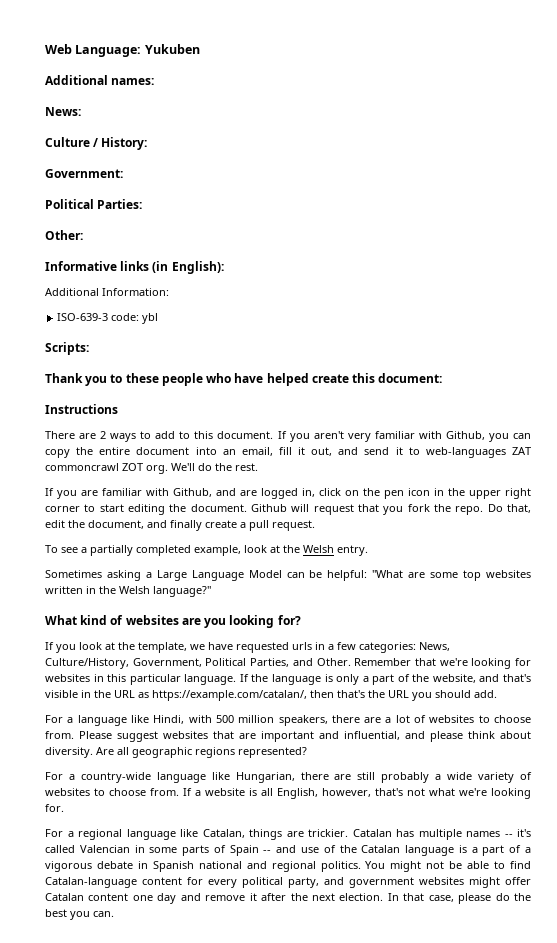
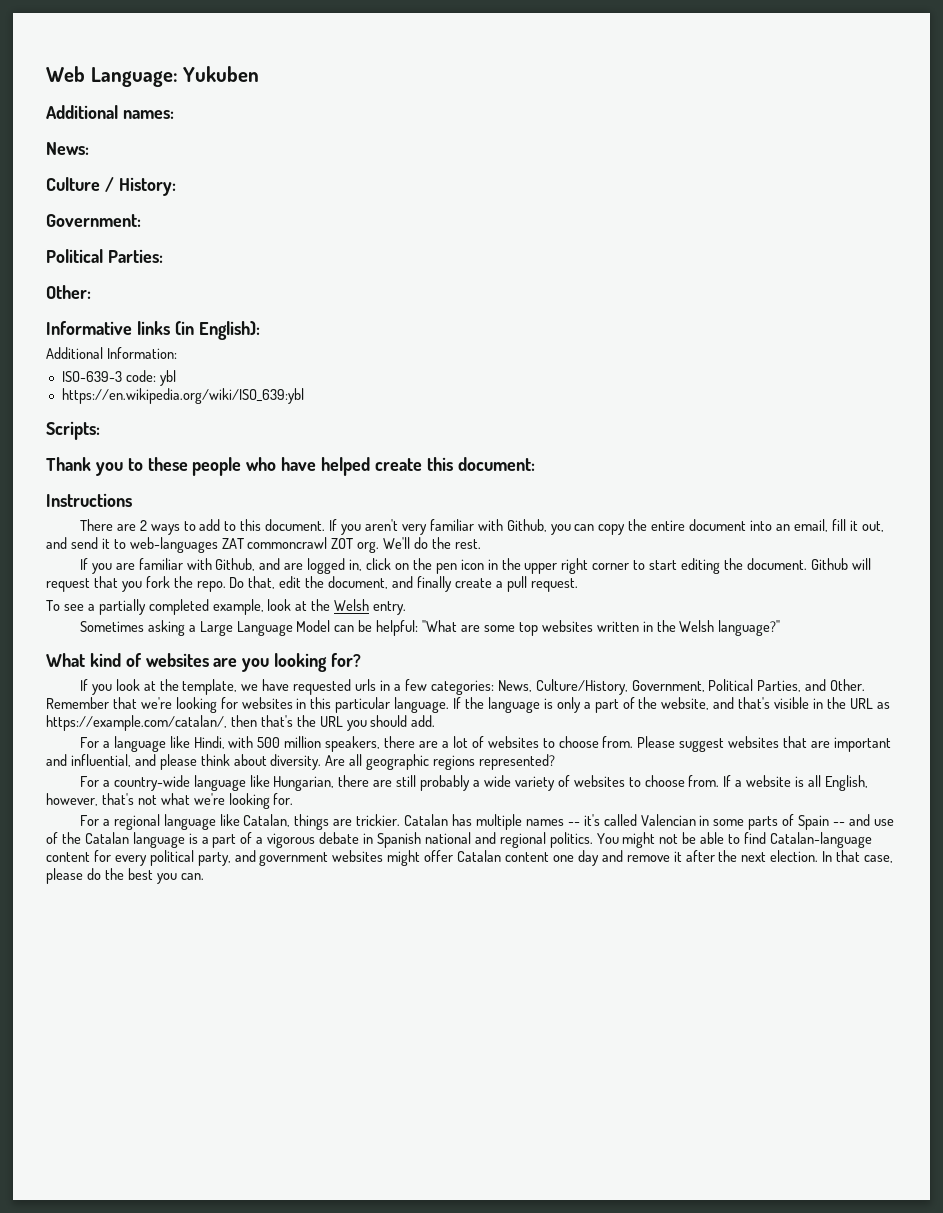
+ https://en.wikipedia.org/wiki/ISO_639:ybl

